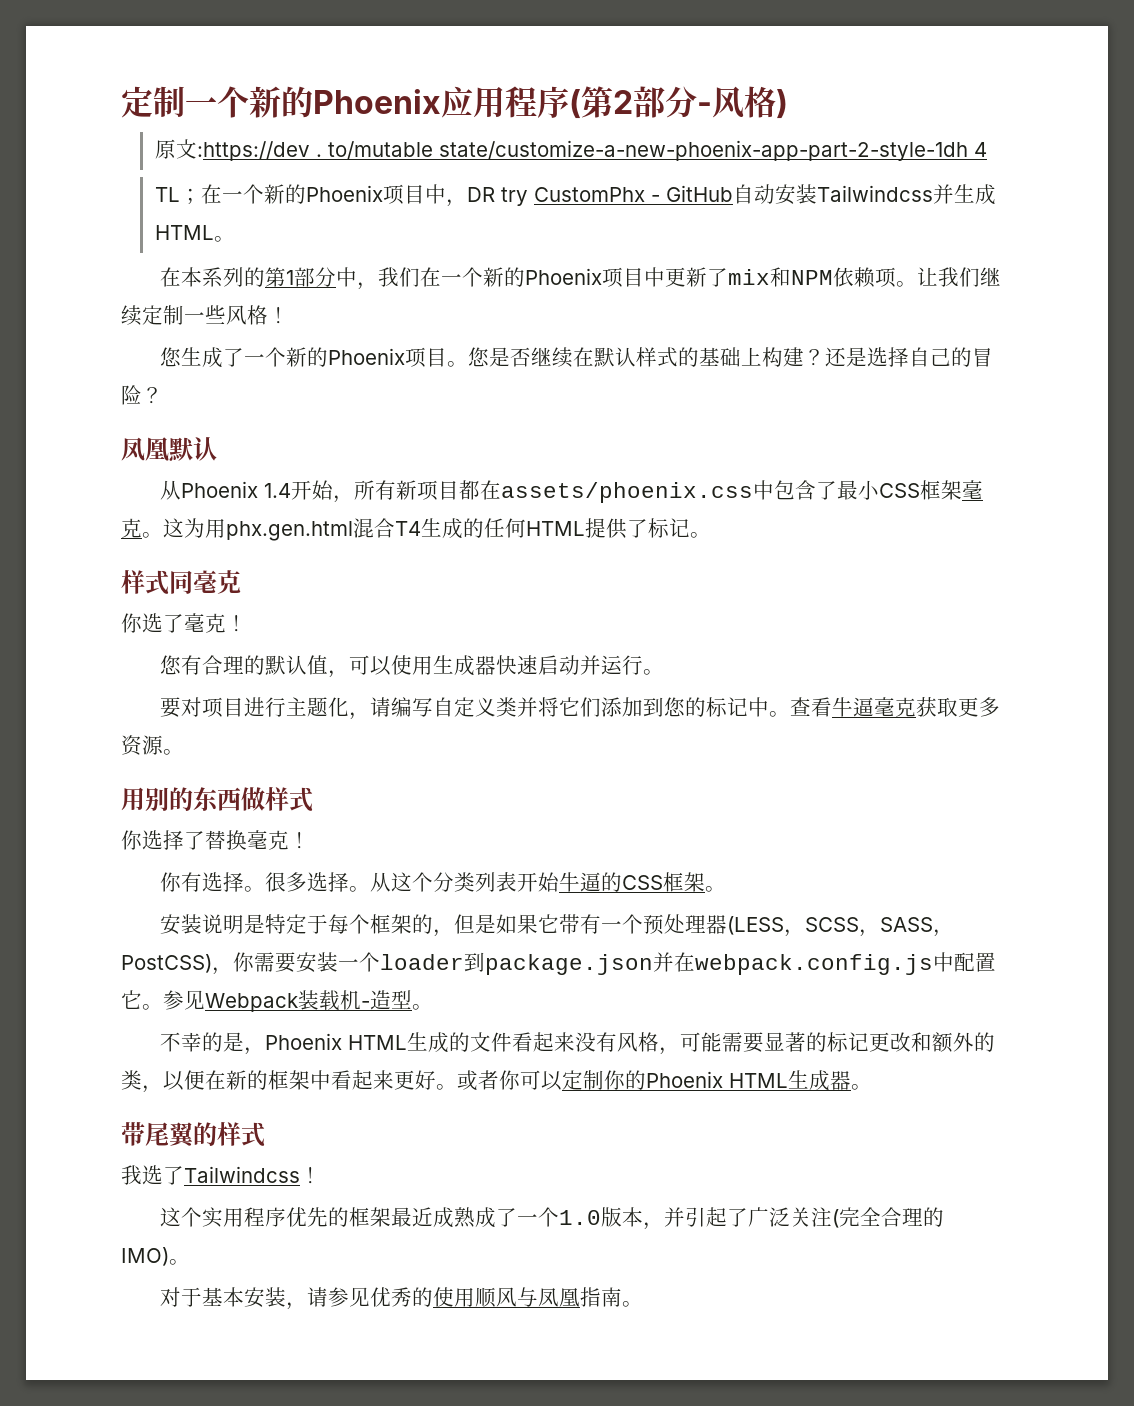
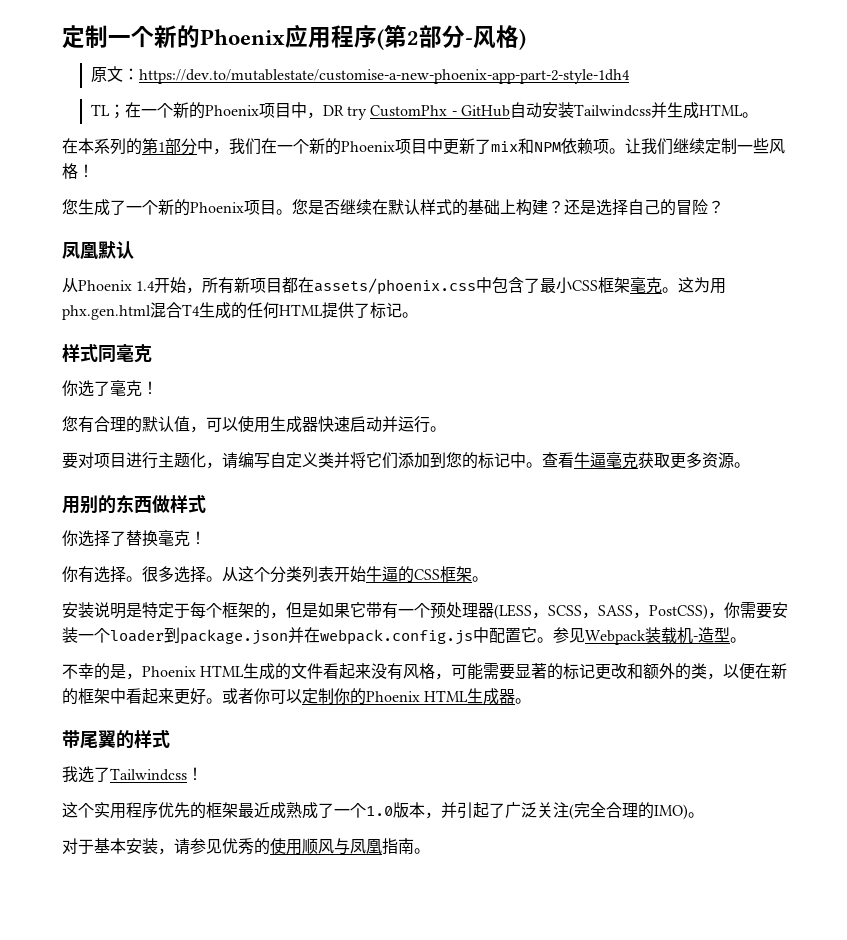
- 原文:https://dev . to/mutable state/customize-a-new-phoenix-app-part-2-style-1dh 4
+ 原文：https://dev.to/mutablestate/customise-a-new-phoenix-app-part-2-style-1dh4

